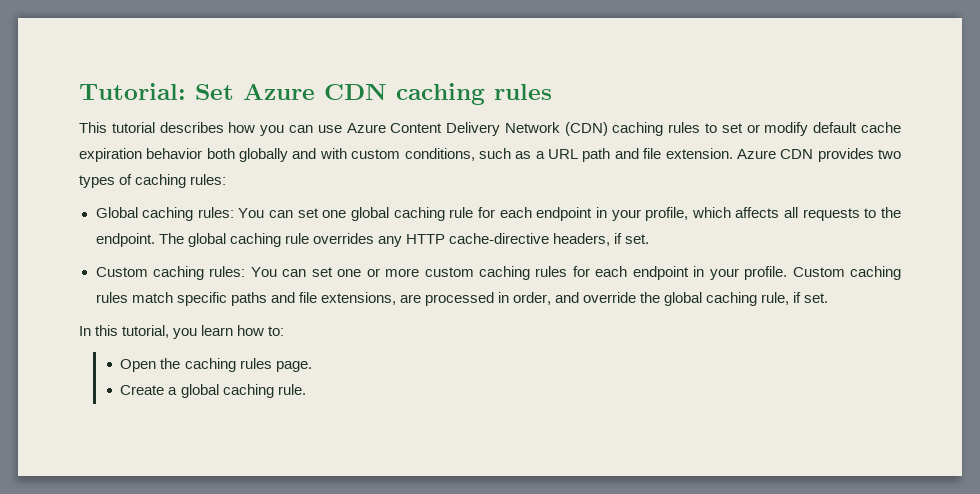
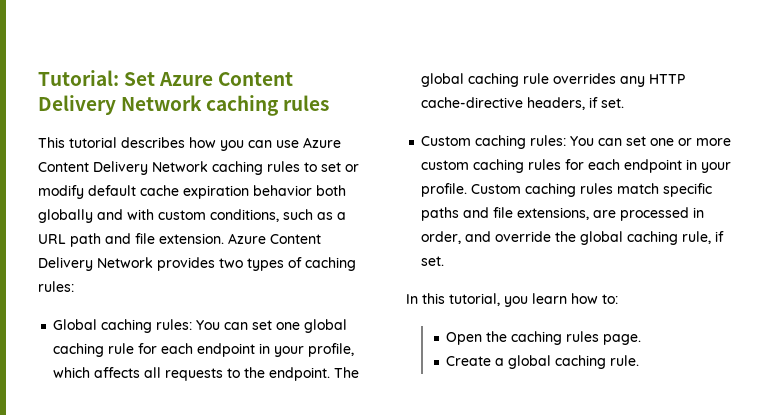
- Tutorial: Set Azure CDN caching rules
+ Tutorial: Set Azure Content Delivery Network caching rules
- This tutorial describes how you can use Azure Content Delivery Network (CDN) caching rules to set or modify default cache expiration behavior both globally and with custom conditions, such as a URL path and file extension.
+ This tutorial describes how you can use Azure Content Delivery Network caching rules to set or modify default cache expiration behavior both globally and with custom conditions, such as a URL path and file extension.
- Azure CDN provides two types of caching rules:
+ Azure Content Delivery Network provides two types of caching rules:

